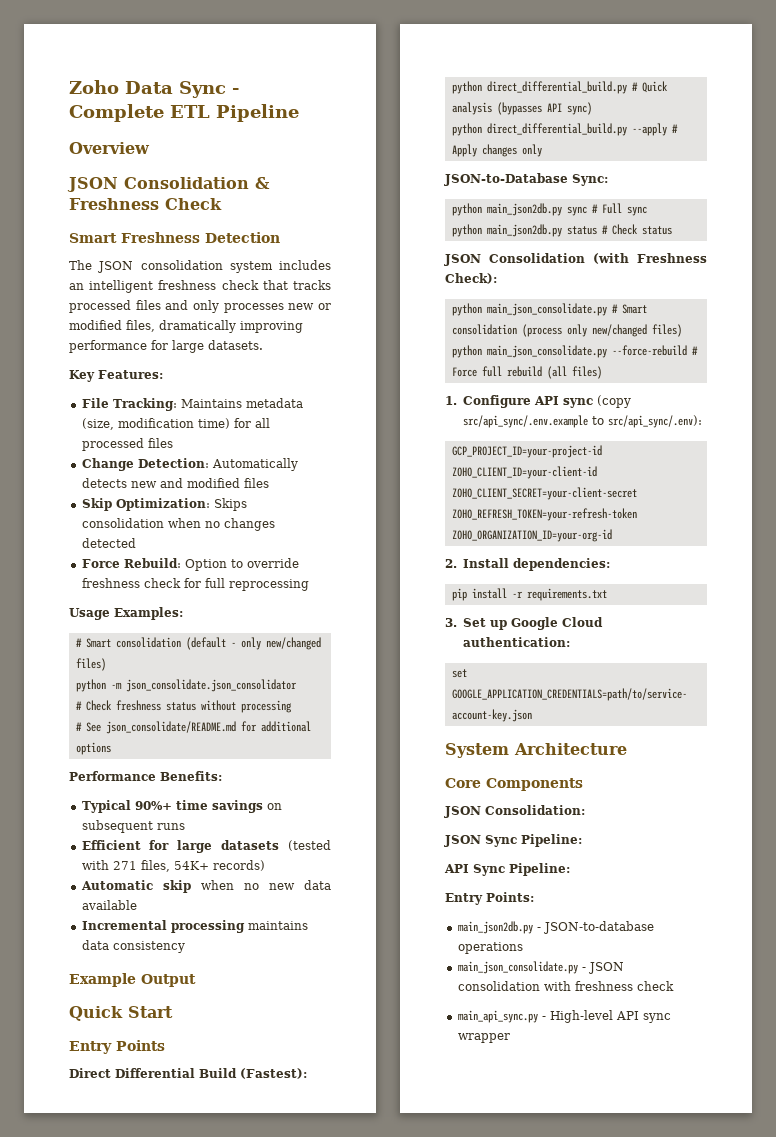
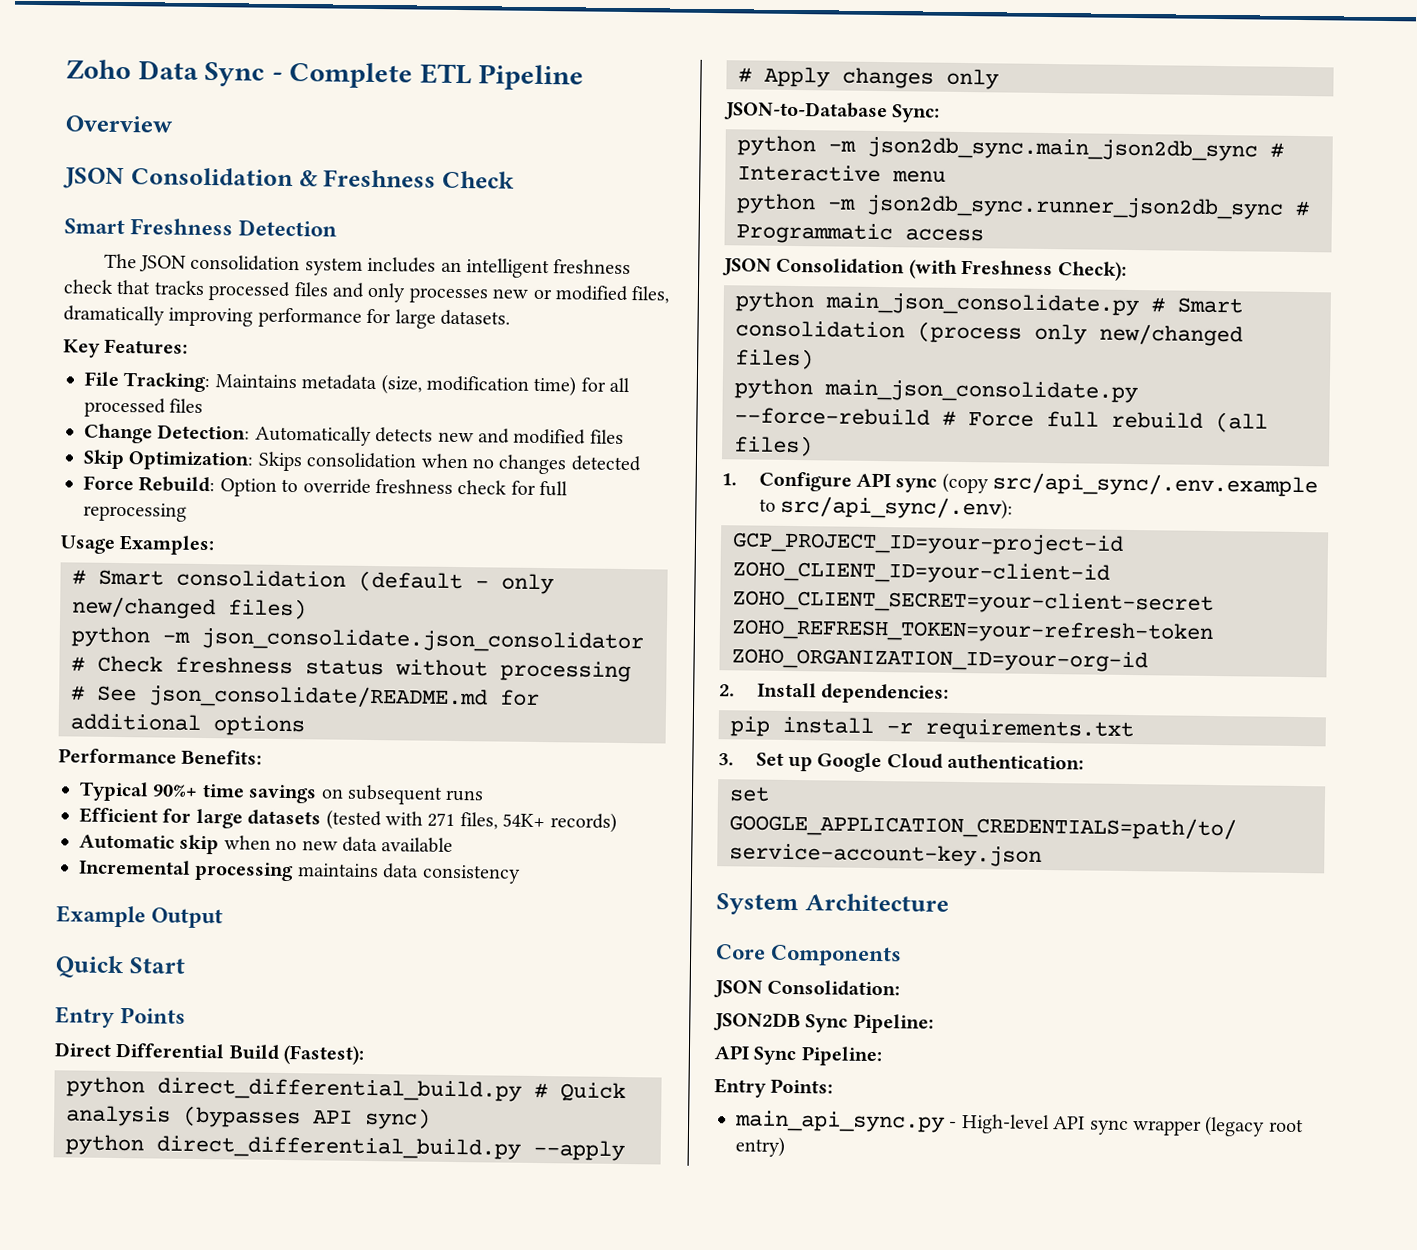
- python main_json2db.py sync # Full sync
- python main_json2db.py status # Check status
+ python -m json2db_sync.main_json2db_sync # Interactive menu
+ python -m json2db_sync.runner_json2db_sync # Programmatic access
- JSON Sync Pipeline:
+ JSON2DB Sync Pipeline:
- main_json2db.py - JSON-to-database operations
- main_json_consolidate.py - JSON consolidation with freshness check
- main_api_sync.py - High-level API sync wrapper
+ main_api_sync.py - High-level API sync wrapper (legacy root entry)

